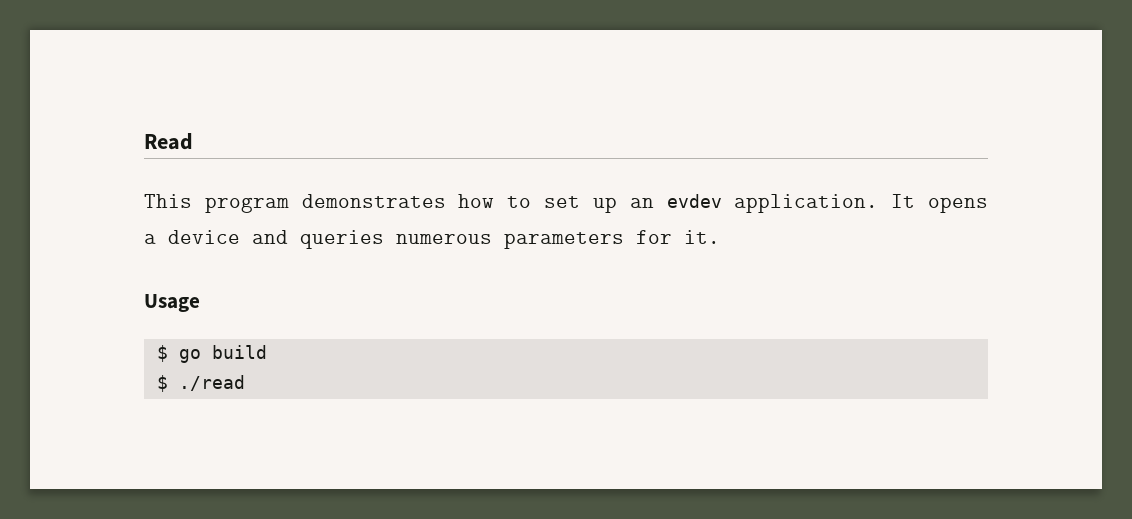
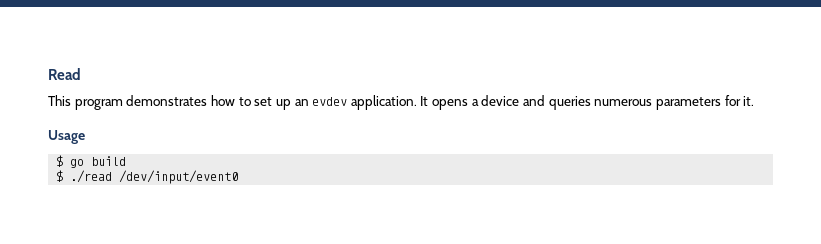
- $ ./read
+ $ ./read /dev/input/event0

